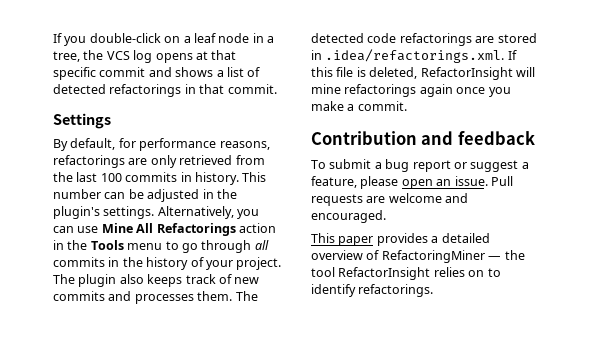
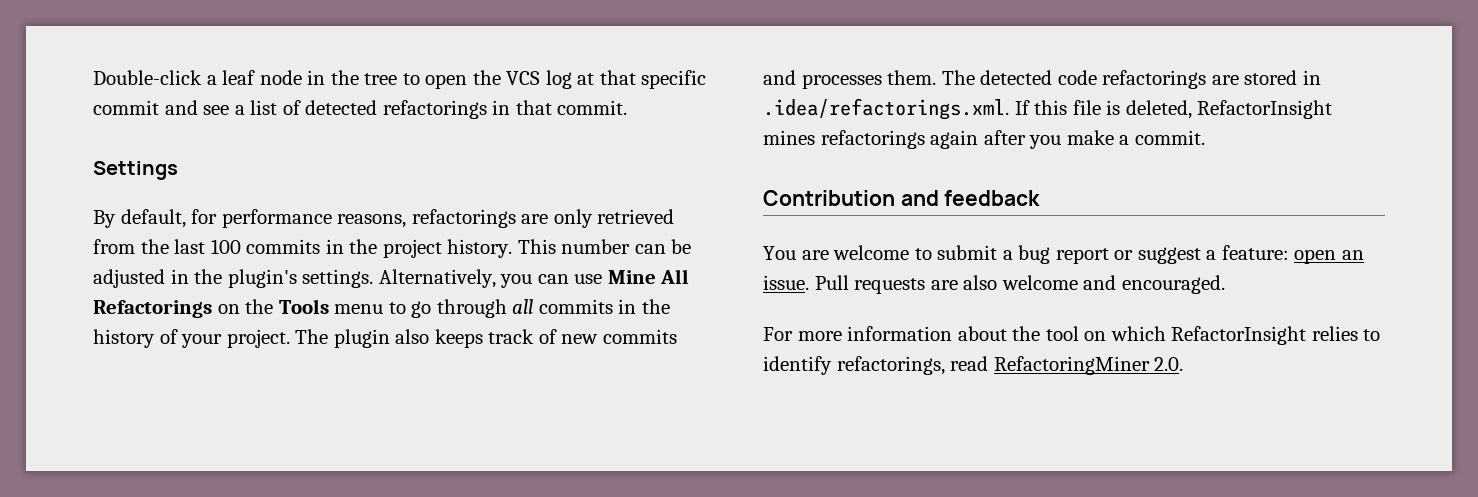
- If you double-click on a leaf node in a tree, the VCS log opens at that specific commit and shows a list of detected refactorings in that commit.
+ Double-click a leaf node in the tree to open the VCS log at that specific commit and see a list of detected refactorings in that commit.
- By default, for performance reasons, refactorings are only retrieved from the last 100 commits in history.
+ By default, for performance reasons, refactorings are only retrieved from the last 100 commits in the project history.
- Alternatively, you can use Mine All Refactorings action in the Tools menu to go through all commits in the history of your project.
+ Alternatively, you can use Mine All Refactorings on the Tools menu to go through all commits in the history of your project.
- The detected code refactorings are stored in .idea/refactorings.xml. If this file is deleted, RefactorInsight will mine refactorings again once you make a commit.
+ The detected code refactorings are stored in .idea/refactorings.xml. If this file is deleted, RefactorInsight mines refactorings again after you make a commit.
- To submit a bug report or suggest a feature, please open an issue.
+ You are welcome to submit a bug report or suggest a feature: open an issue.
- Pull requests are welcome and encouraged.
+ Pull requests are also welcome and encouraged.
- This paper provides a detailed overview of RefactoringMiner — the tool RefactorInsight relies on to identify refactorings.
+ For more information about the tool on which RefactorInsight relies to identify refactorings, read RefactoringMiner 2.0.

